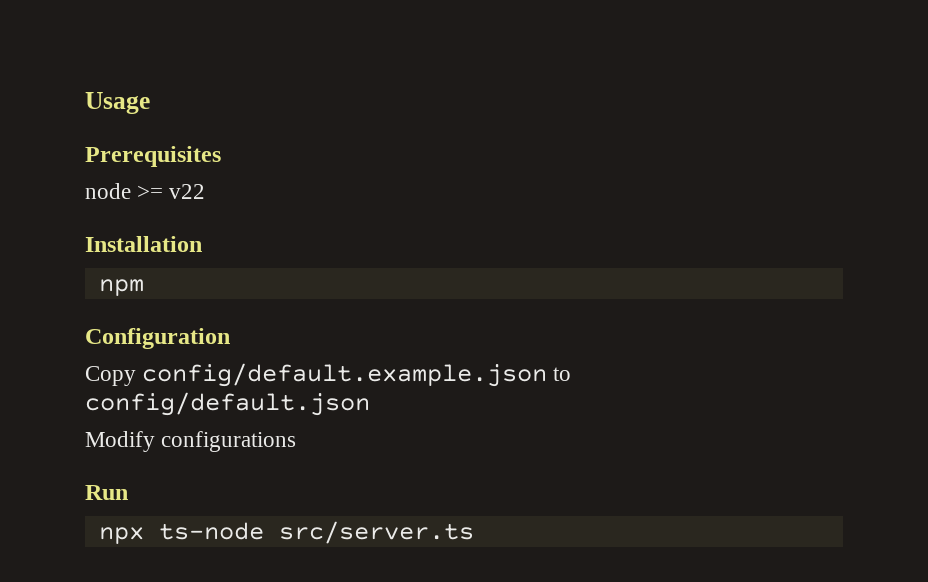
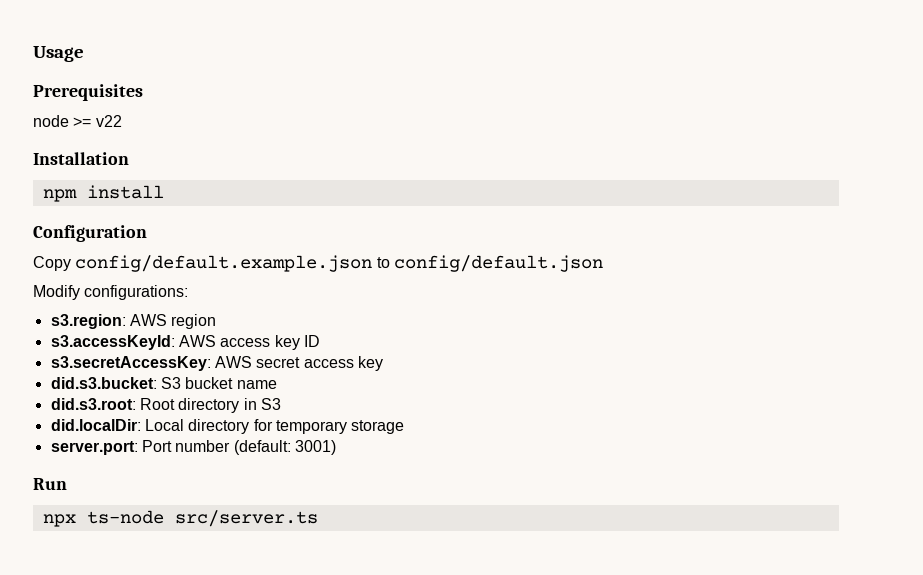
- npm
+ npm install
- Modify configurations
+ Modify configurations:
+ s3.region: AWS region
+ s3.accessKeyId: AWS access key ID
+ s3.secretAccessKey: AWS secret access key
+ did.s3.bucket: S3 bucket name
+ did.s3.root: Root directory in S3
+ did.localDir: Local directory for temporary storage
+ server.port: Port number (default: 3001)

